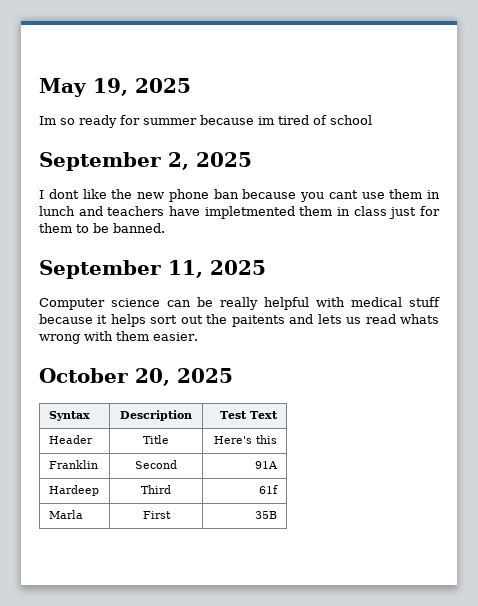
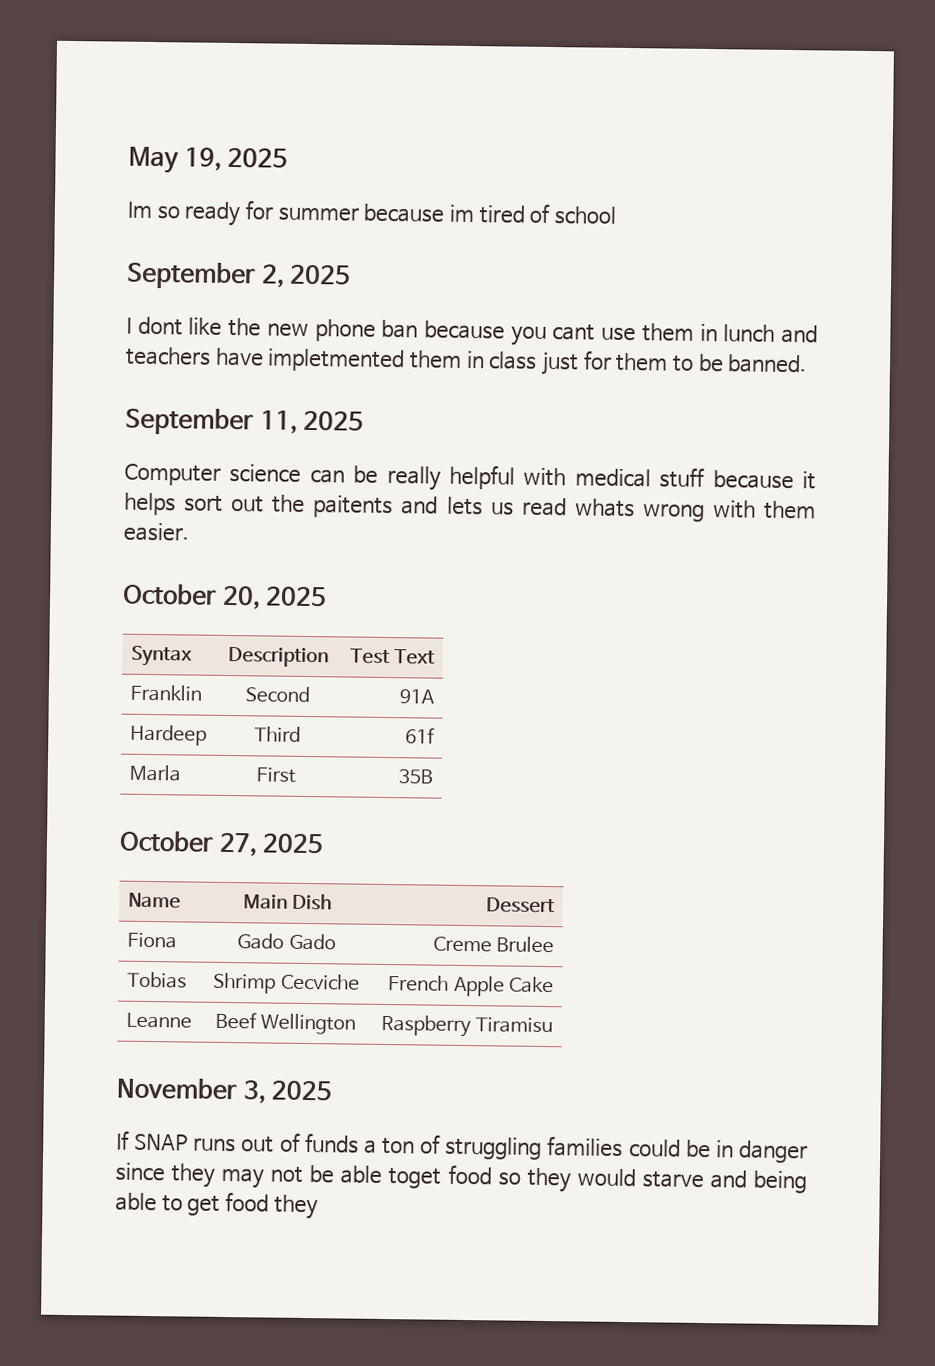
- Header | Title | Here's this
+ October 27, 2025
+ Name | Main Dish | Dessert
+ Fiona | Gado Gado | Creme Brulee
+ Tobias | Shrimp Cecviche | French Apple Cake
+ Leanne | Beef Wellington | Raspberry Tiramisu
+ November 3, 2025
+ If SNAP runs out of funds a ton of struggling families could be in danger since they may not be able toget food so they would starve and being able to get food they

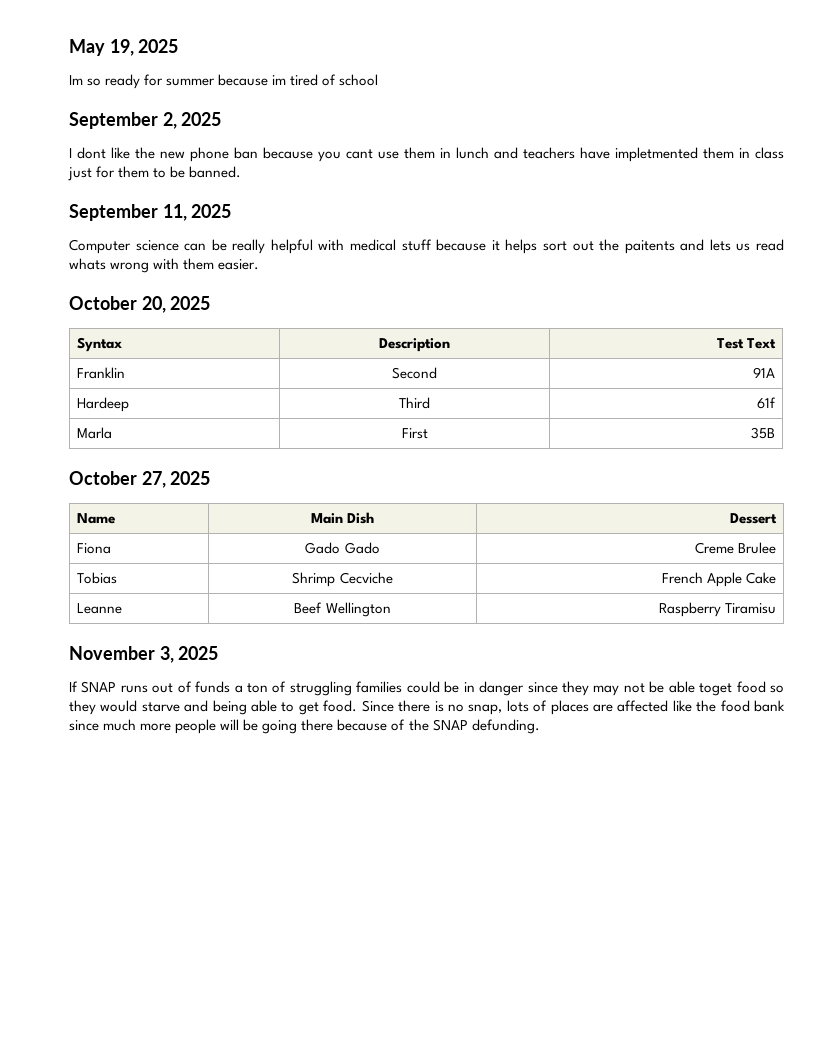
- If SNAP runs out of funds a ton of struggling families could be in danger since they may not be able toget food so they would starve and being able to get food they
+ If SNAP runs out of funds a ton of struggling families could be in danger since they may not be able toget food so they would starve and being able to get food. Since there is no snap, lots of places are affected like the food bank since much more people will be going there because of the SNAP defunding.

